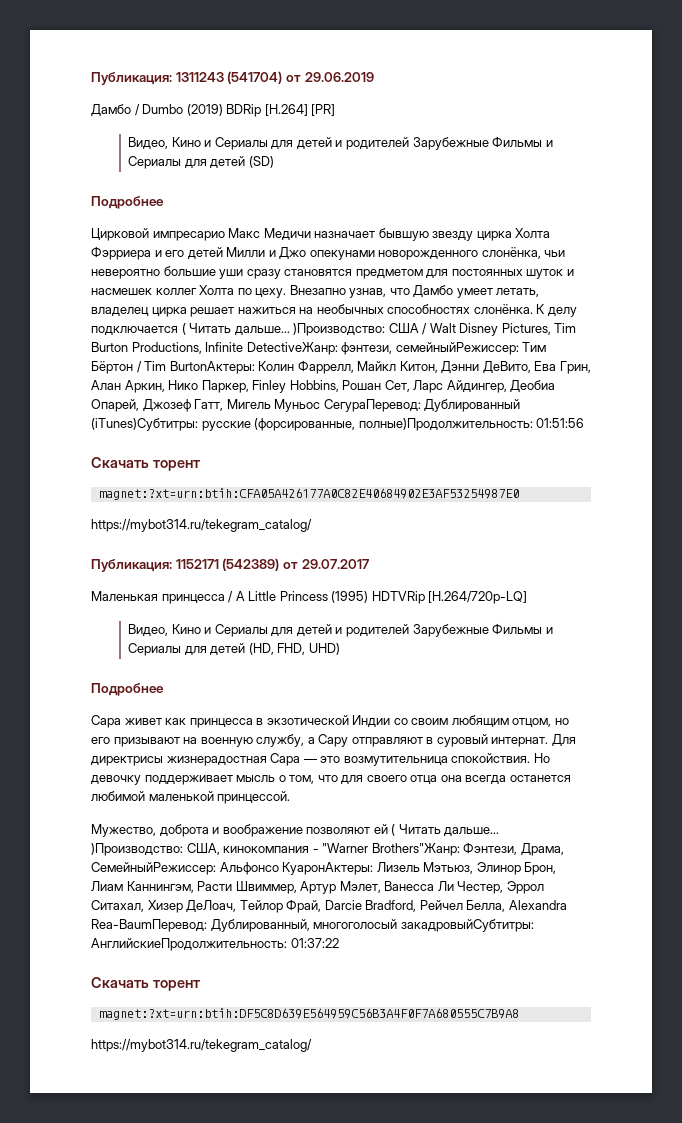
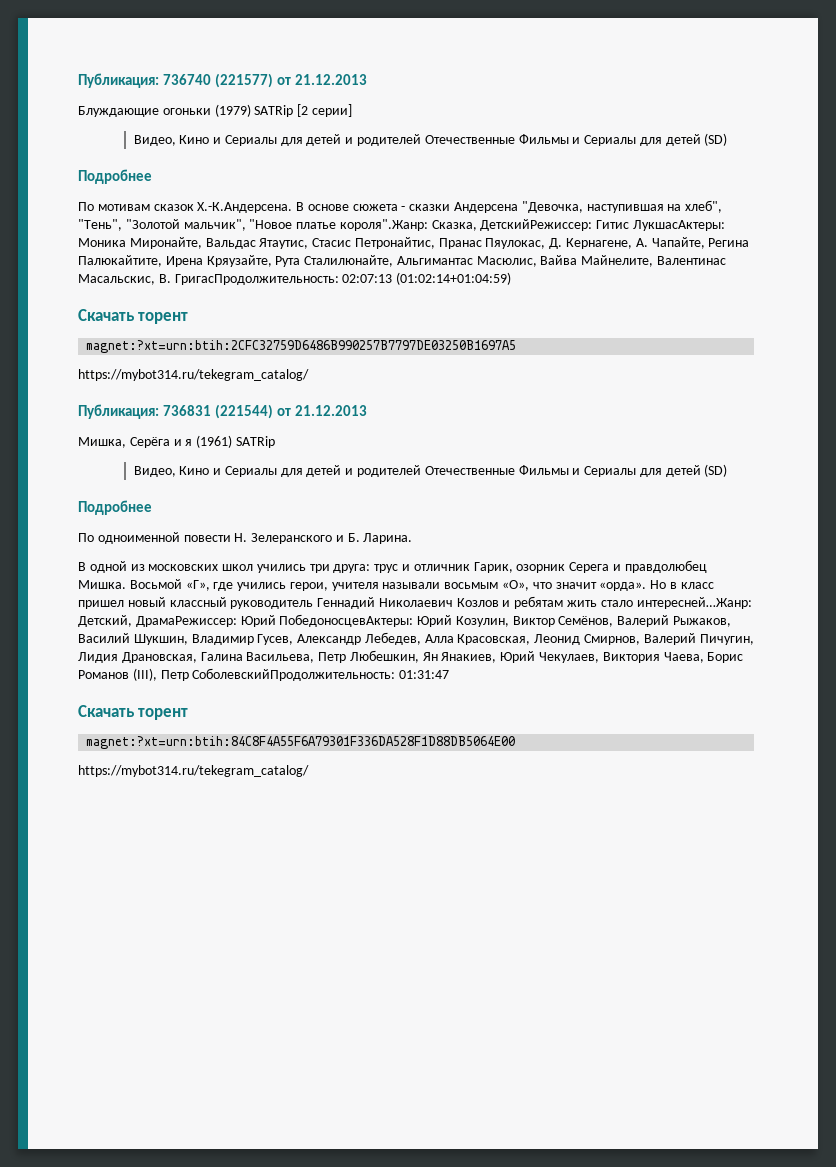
- Публикация: 1311243 (541704) от 29.06.2019
- Дамбо / Dumbo (2019) BDRip [H.264] [PR]
- Видео, Кино и Сериалы для детей и родителей Зарубежные Фильмы и Сериалы для детей (SD)
+ Публикация: 736740 (221577) от 21.12.2013
+ Блуждающие огоньки (1979) SATRip [2 cерии]
+ Видео, Кино и Сериалы для детей и родителей Отечественные Фильмы и Сериалы для детей (SD)
  Подробнее
- Цирковой импресарио Макс Медичи назначает бывшую звезду цирка Холта Фэрриера и его детей Милли и Джо опекунами новорожденного слонёнка, чьи невероятно большие уши сразу становятся предметом для постоянных шуток и насмешек коллег Холта по цеху. Внезапно узнав, что Дамбо умеет летать, владелец цирка решает нажиться на необычных способностях слонёнка. К делу подключается ( Читать дальше... )Производство: США / Walt Disney Pictures, Tim Burton Productions, Infinite DetectiveЖанр: фэнтези, семейныйРежиссер: Тим Бёртон / Tim BurtonАктеры: Колин Фаррелл, Майкл Китон, Дэнни ДеВито, Ева Грин, Алан Аркин, Нико Паркер, Finley Hobbins, Рошан Сет, Ларс Айдингер, Деобиа Опарей, Джозеф Гатт, Мигель Муньос СегураПеревод: Дублированный (iTunes)Субтитры: русские (форсированные, полные)Продолжительность: 01:51:56
+ По мотивам сказок Х.-К.Андерсена. В основе сюжета - сказки Андерсена "Девочка, наступившая на хлеб", "Тень", "Золотой мальчик", "Новое платье короля".Жанр: Сказка, ДетскийРежиссер: Гитис ЛукшасАктеры: Моника Миронайте, Вальдас Ятаутис, Стасис Петронайтис, Пранас Пяулокас, Д. Кернагене, А. Чапайте, Регина Палюкайтите, Ирена Кряузайте, Рута Сталилюнайте, Альгимантас Масюлис, Вайва Майнелите, Валентинас Масальскис, В. ГригасПродолжительность: 02:07:13 (01:02:14+01:04:59)
  Скачать торент
- magnet:?xt=urn:btih:CFA05A426177A0C82E40684902E3AF53254987E0
+ magnet:?xt=urn:btih:2CFC32759D6486B990257B7797DE03250B1697A5
- Публикация: 1152171 (542389) от 29.07.2017
- Маленькая принцесса / A Little Princess (1995) HDTVRip [H.264/720p-LQ]
- Видео, Кино и Сериалы для детей и родителей Зарубежные Фильмы и Сериалы для детей (HD, FHD, UHD)
+ Публикация: 736831 (221544) от 21.12.2013
+ Мишка, Серёга и я (1961) SATRip
+ Видео, Кино и Сериалы для детей и родителей Отечественные Фильмы и Сериалы для детей (SD)
  Подробнее
- Сара живет как принцесса в экзотической Индии со своим любящим отцом, но его призывают на военную службу, а Сару отправляют в суровый интернат. Для директрисы жизнерадостная Сара — это возмутительница спокойствия. Но девочку поддерживает мысль о том, что для своего отца она всегда останется любимой маленькой принцессой.
- Мужество, доброта и воображение позволяют ей ( Читать дальше... )Производство: США, кинокомпания - "Warner Brothers"Жанр: Фэнтези, Драма, СемейныйРежиссер: Альфонсо КуаронАктеры: Лизель Мэтьюз, Элинор Брон, Лиам Каннингэм, Расти Швиммер, Артур Мэлет, Ванесса Ли Честер, Эррол Ситахал, Хизер ДеЛоач, Тейлор Фрай, Darcie Bradford, Рейчел Белла, Alexandra Rea-BaumПеревод: Дублированный, многоголосый закадровыйСубтитры: АнглийскиеПродолжительность: 01:37:22
+ По одноименной повести Н. Зелеранского и Б. Ларина.
+ В одной из московских школ учились три друга: трус и отличник Гарик, озорник Серега и правдолюбец Мишка. Восьмой «Г», где учились герои, учителя называли восьмым «О», что значит «орда». Но в класс пришел новый классный руководитель Геннадий Николаевич Козлов и ребятам жить стало интересней…Жанр: Детский, ДрамаРежиссер: Юрий ПобедоносцевАктеры: Юрий Козулин, Виктор Семёнов, Валерий Рыжаков, Василий Шукшин, Владимир Гусев, Александр Лебедев, Алла Красовская, Леонид Смирнов, Валерий Пичугин, Лидия Драновская, Галина Васильева, Петр Любешкин, Ян Янакиев, Юрий Чекулаев, Виктория Чаева, Борис Романов (III), Петр СоболевскийПродолжительность: 01:31:47
  Скачать торент
- magnet:?xt=urn:btih:DF5C8D639E564959C56B3A4F0F7A680555C7B9A8
+ magnet:?xt=urn:btih:84C8F4A55F6A79301F336DA528F1D88DB5064E00

